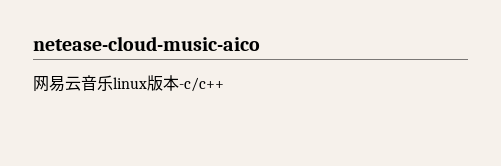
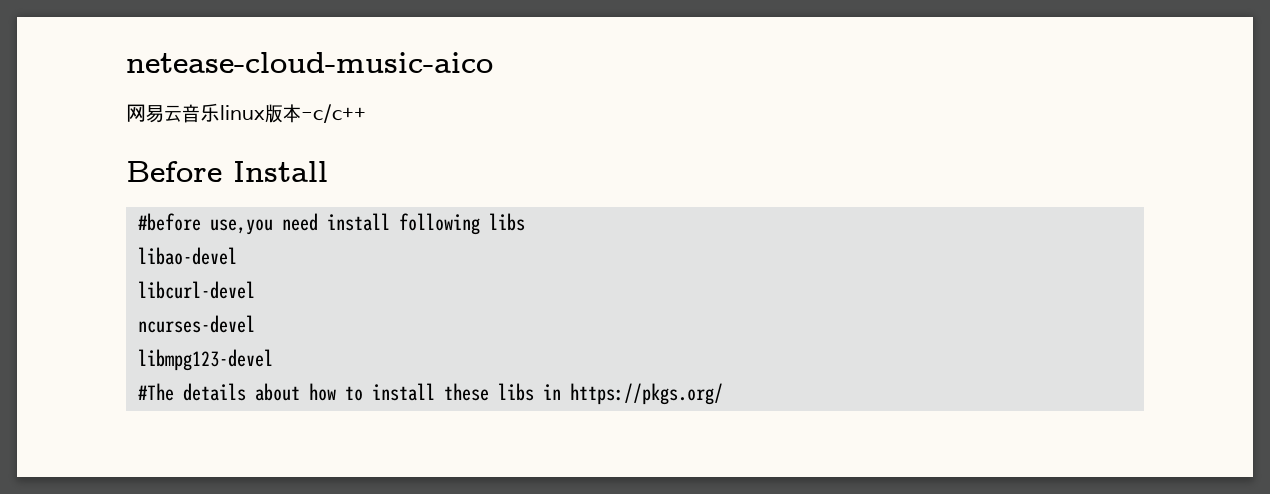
+ Before Install
+ #before use,you need install following libs
+ libao-devel
+ libcurl-devel
+ ncurses-devel
+ libmpg123-devel
+ #The details about how to install these libs in https://pkgs.org/

